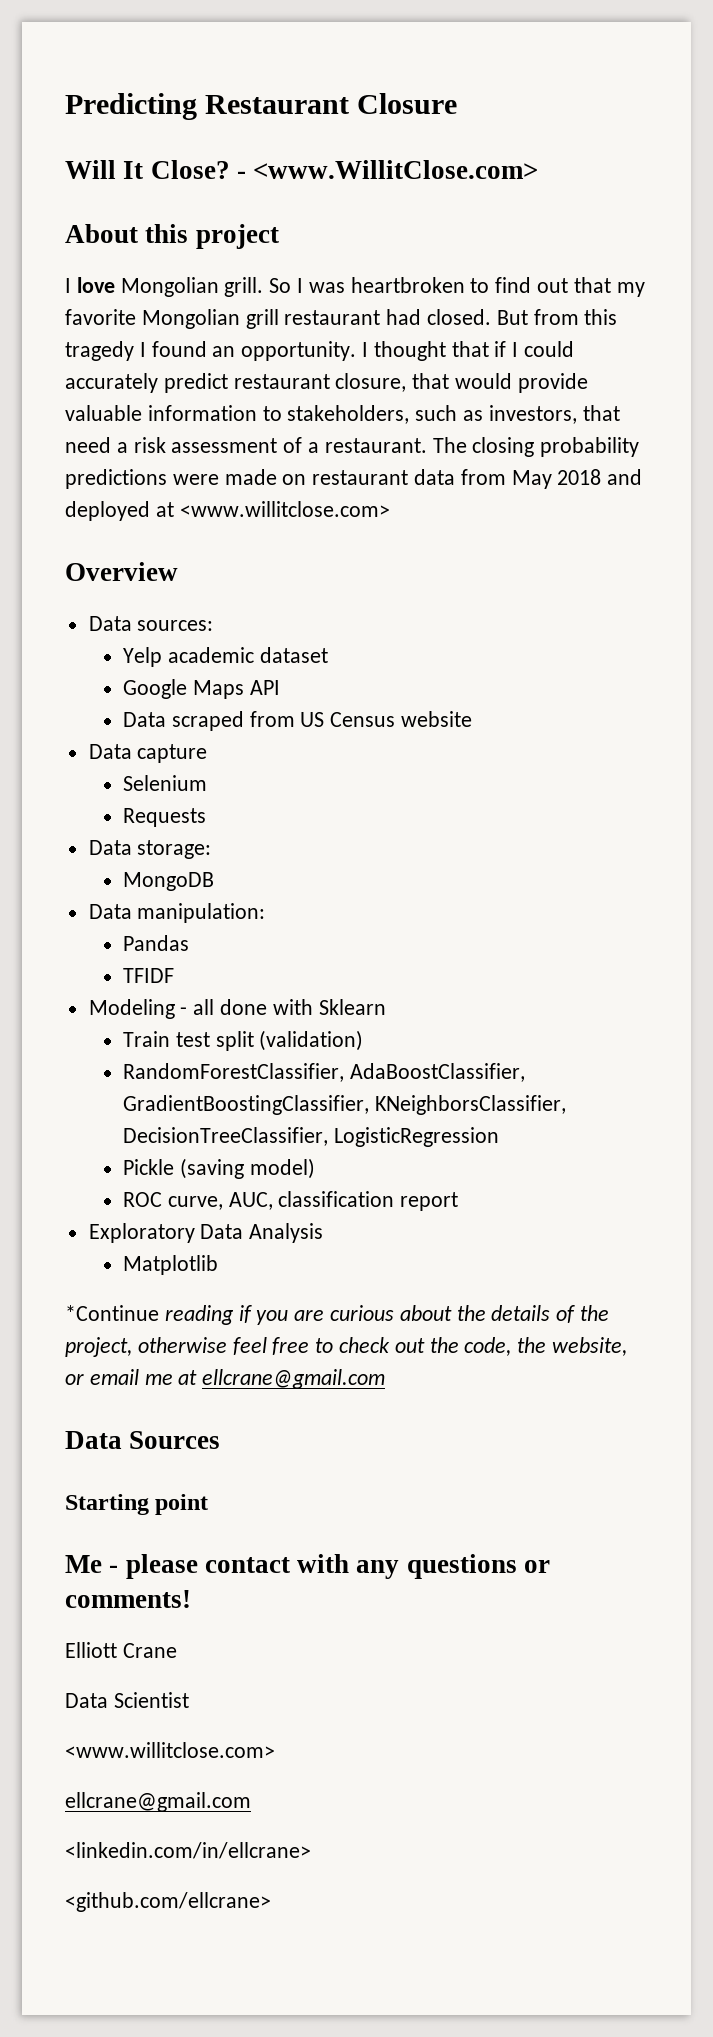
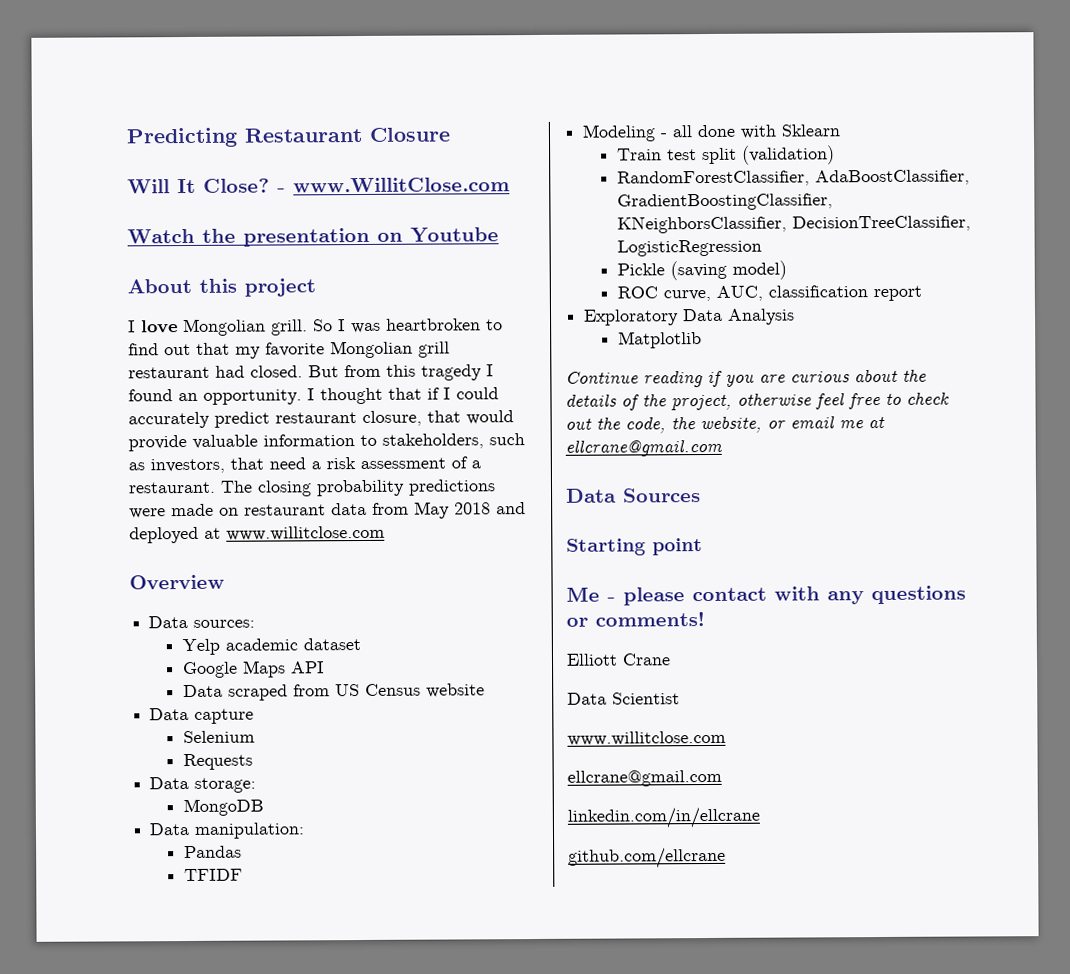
- - <www.WillitClose.com>
+ - www.WillitClose.com
+ Watch the presentation on Youtube
- The closing probability predictions were made on restaurant data from May 2018 and deployed at <www.willitclose.com>
+ The closing probability predictions were made on restaurant data from May 2018 and deployed at www.willitclose.com
- *Continue reading if you are curious about the details of the project, otherwise feel free to check out the code, the website, or email me at ellcrane@gmail.com
+ Continue reading if you are curious about the details of the project, otherwise feel free to check out the code, the website, or email me at ellcrane@gmail.com
  Data Scientist
- <www.willitclose.com>
+ www.willitclose.com
  ellcrane@gmail.com
- <linkedin.com/in/ellcrane>
- <github.com/ellcrane>
+ linkedin.com/in/ellcrane
+ github.com/ellcrane

